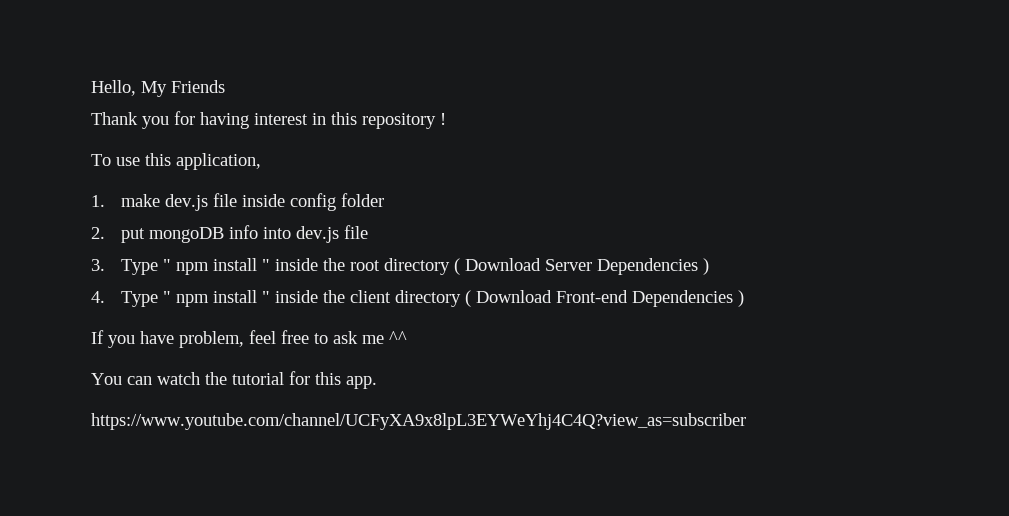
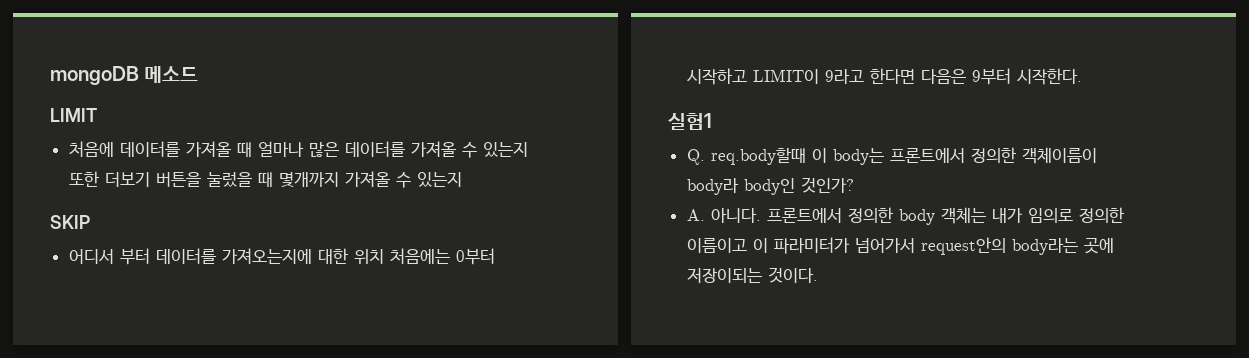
- Hello, My Friends
- Thank you for having interest in this repository !
- To use this application,
- 1. make dev.js file inside config folder
- 2. put mongoDB info into dev.js file
- 3. Type " npm install " inside the root directory ( Download Server Dependencies )
- 4. Type " npm install " inside the client directory ( Download Front-end Dependencies )
- If you have problem, feel free to ask me ^^
- You can watch the tutorial for this app.
- https://www.youtube.com/channel/UCFyXA9x8lpL3EYWeYhj4C4Q?view_as=subscriber
+ mongoDB 메소드
+ LIMIT
+ 처음에 데이터를 가져올 때 얼마나 많은 데이터를 가져올 수 있는지 또한 더보기 버튼을 눌렀을 때 몇개까지 가져올 수 있는지
+ SKIP
+ 어디서 부터 데이터를 가져오는지에 대한 위치 처음에는 0부터 시작하고 LIMIT이 9라고 한다면 다음은 9부터 시작한다.
+ 실험1
+ Q. req.body할때 이 body는 프론트에서 정의한 객체이름이 body라 body인 것인가?
+ A. 아니다. 프론트에서 정의한 body 객체는 내가 임의로 정의한 이름이고 이 파라미터가 넘어가서 request안의 body라는 곳에 저장이되는 것이다.

